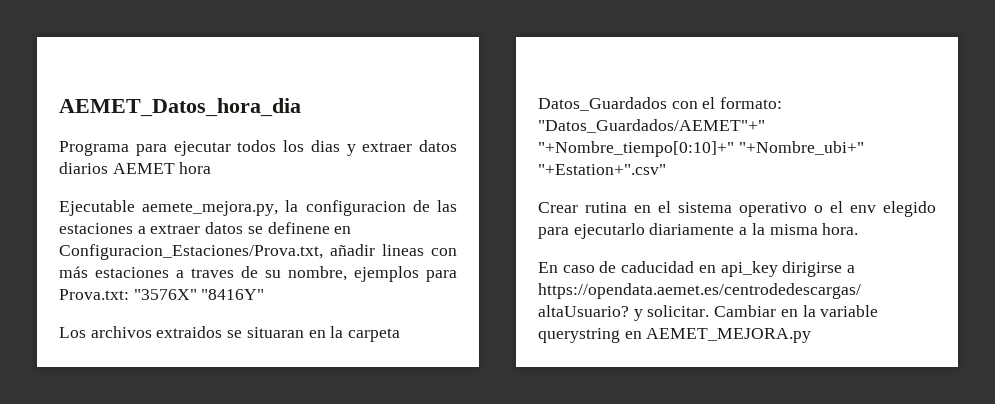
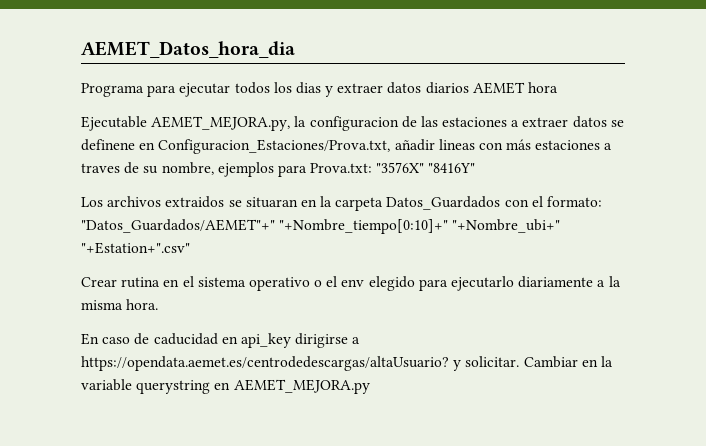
- Ejecutable aemete_mejora.py, la configuracion de las estaciones a extraer datos se definene en Configuracion_Estaciones/Prova.txt, añadir lineas con más estaciones a traves de su nombre, ejemplos para Prova.txt: "3576X" "8416Y"
+ Ejecutable AEMET_MEJORA.py, la configuracion de las estaciones a extraer datos se definene en Configuracion_Estaciones/Prova.txt, añadir lineas con más estaciones a traves de su nombre, ejemplos para Prova.txt: "3576X" "8416Y"

